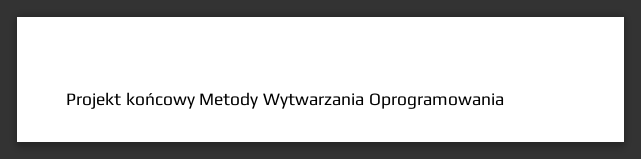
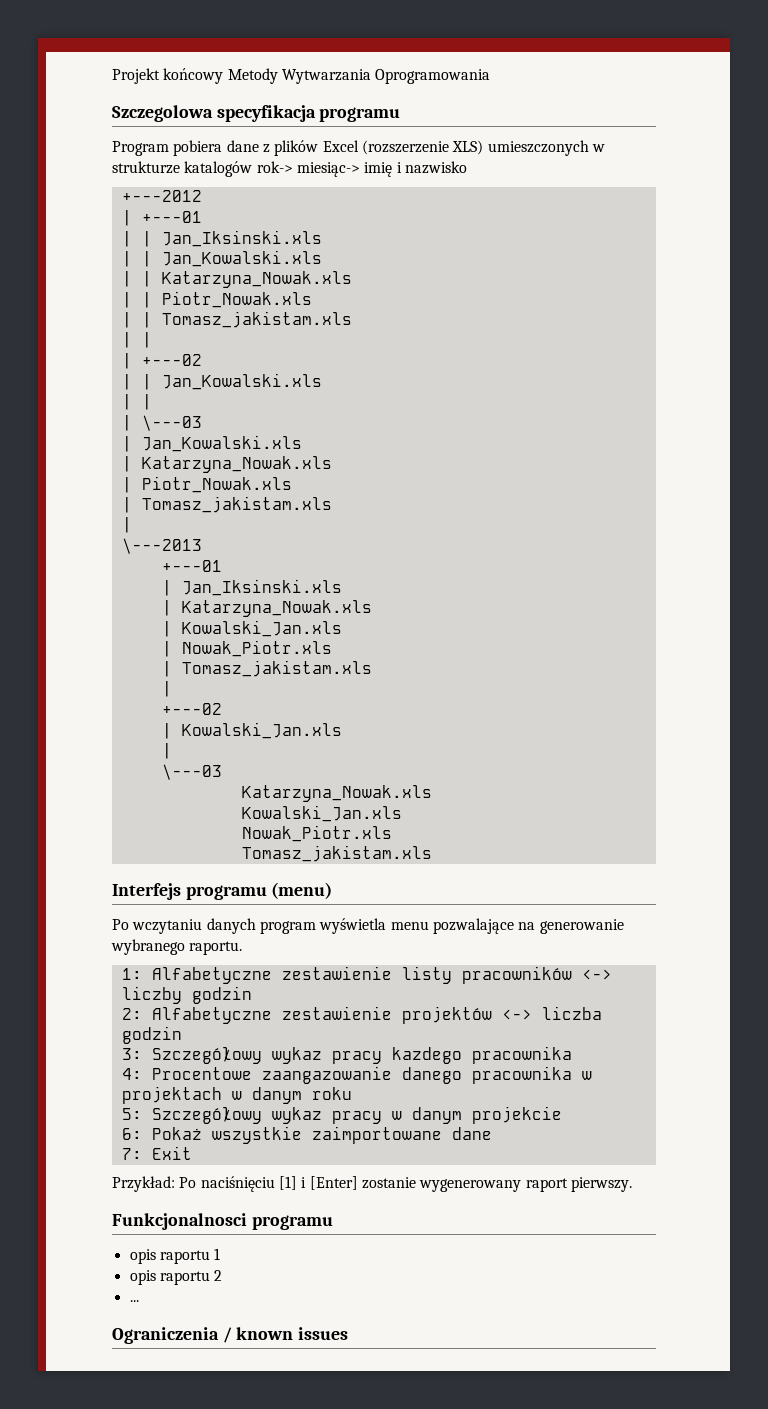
+ Szczegolowa specyfikacja programu
+ Program pobiera dane z plików Excel (rozszerzenie XLS) umieszczonych w strukturze katalogów rok-> miesiąc-> imię i nazwisko
+ +---2012
+ | +---01
+ | | Jan_Iksinski.xls
+ | | Jan_Kowalski.xls
+ | | Katarzyna_Nowak.xls
+ | | Piotr_Nowak.xls
+ | | Tomasz_jakistam.xls
+ | |
+ | +---02
+ | | Jan_Kowalski.xls
+ | |
+ | \---03
+ | Jan_Kowalski.xls
+ | Katarzyna_Nowak.xls
+ | Piotr_Nowak.xls
+ | Tomasz_jakistam.xls
+ |
+ \---2013
+ +---01
+ | Jan_Iksinski.xls
+ | Katarzyna_Nowak.xls
+ | Kowalski_Jan.xls
+ | Nowak_Piotr.xls
+ | Tomasz_jakistam.xls
+ |
+ +---02
+ | Kowalski_Jan.xls
+ |
+ \---03
+ Katarzyna_Nowak.xls
+ Kowalski_Jan.xls
+ Nowak_Piotr.xls
+ Tomasz_jakistam.xls
+ Interfejs programu (menu)
+ Po wczytaniu danych program wyświetla menu pozwalające na generowanie wybranego raportu.
+ 1: Alfabetyczne zestawienie listy pracowników <-> liczby godzin
+ 2: Alfabetyczne zestawienie projektów <-> liczba godzin
+ 3: Szczegółowy wykaz pracy kazdego pracownika
+ 4: Procentowe zaangazowanie danego pracownika w projektach w danym roku
+ 5: Szczegółowy wykaz pracy w danym projekcie
+ 6: Pokaż wszystkie zaimportowane dane
+ 7: Exit
+ Przykład: Po naciśnięciu [1] i [Enter] zostanie wygenerowany raport pierwszy.
+ Funkcjonalnosci programu
+ opis raportu 1
+ opis raportu 2
+ ...
+ Ograniczenia / known issues

